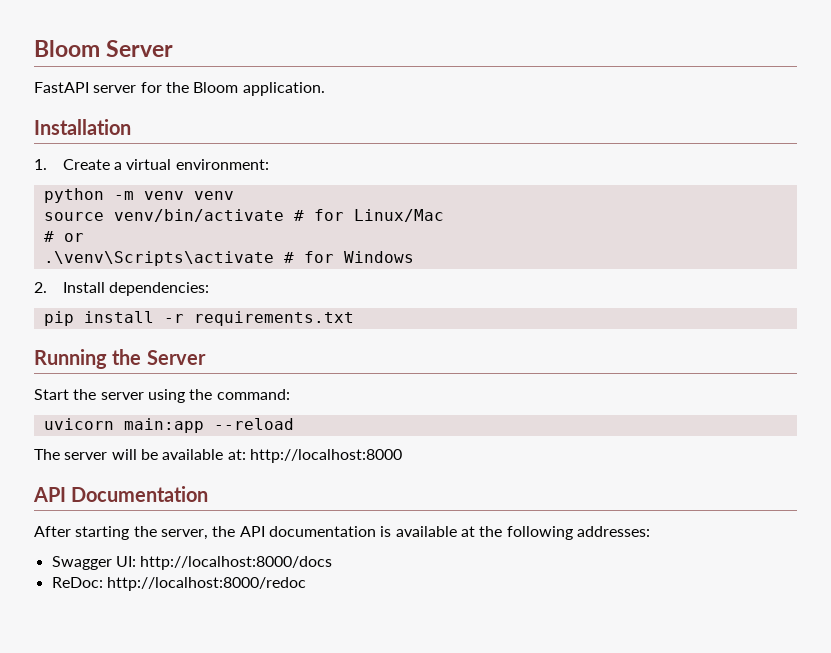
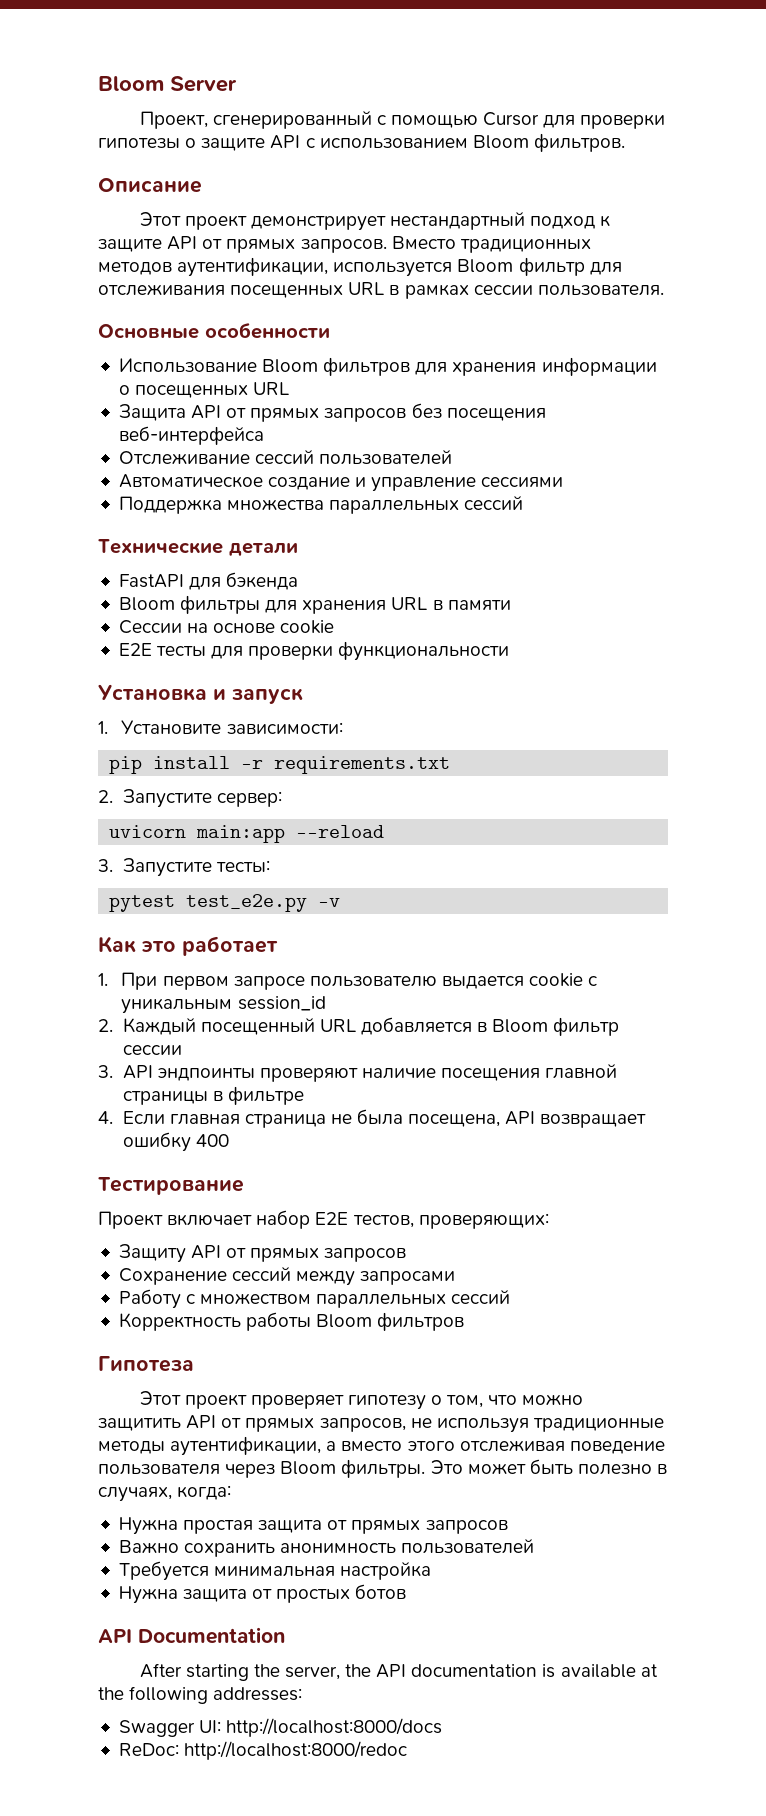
- FastAPI server for the Bloom application.
- Installation
- 1. Create a virtual environment:
- python -m venv venv
- source venv/bin/activate # for Linux/Mac
- # or
- .\venv\Scripts\activate # for Windows
- 2. Install dependencies:
+ Проект, сгенерированный с помощью Cursor для проверки гипотезы о защите API с использованием Bloom фильтров.
+ Описание
+ Этот проект демонстрирует нестандартный подход к защите API от прямых запросов. Вместо традиционных методов аутентификации, используется Bloom фильтр для отслеживания посещенных URL в рамках сессии пользователя.
+ Основные особенности
+ Использование Bloom фильтров для хранения информации о посещенных URL
+ Защита API от прямых запросов без посещения веб-интерфейса
+ Отслеживание сессий пользователей
+ Автоматическое создание и управление сессиями
+ Поддержка множества параллельных сессий
+ Технические детали
+ FastAPI для бэкенда
+ Bloom фильтры для хранения URL в памяти
+ Сессии на основе cookie
+ E2E тесты для проверки функциональности
+ Установка и запуск
+ 1. Установите зависимости:
  pip install -r requirements.txt
- Running the Server
- Start the server using the command:
+ 2. Запустите сервер:
  uvicorn main:app --reload
- The server will be available at: http://localhost:8000
+ 3. Запустите тесты:
+ pytest test_e2e.py -v
+ Как это работает
+ 1. При первом запросе пользователю выдается cookie с уникальным session_id
+ 2. Каждый посещенный URL добавляется в Bloom фильтр сессии
+ 3. API эндпоинты проверяют наличие посещения главной страницы в фильтре
+ 4. Если главная страница не была посещена, API возвращает ошибку 400
+ Тестирование
+ Проект включает набор E2E тестов, проверяющих:
+ Защиту API от прямых запросов
+ Сохранение сессий между запросами
+ Работу с множеством параллельных сессий
+ Корректность работы Bloom фильтров
+ Гипотеза
+ Этот проект проверяет гипотезу о том, что можно защитить API от прямых запросов, не используя традиционные методы аутентификации, а вместо этого отслеживая поведение пользователя через Bloom фильтры. Это может быть полезно в случаях, когда:
+ Нужна простая защита от прямых запросов
+ Важно сохранить анонимность пользователей
+ Требуется минимальная настройка
+ Нужна защита от простых ботов

